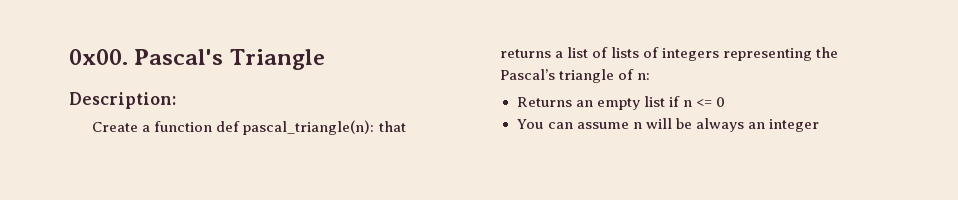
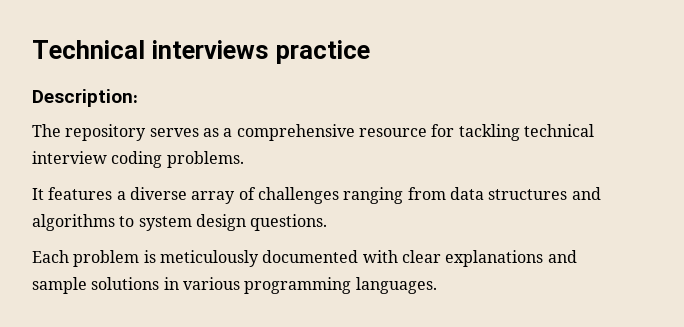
- 0x00. Pascal's Triangle
+ Technical interviews practice
  Description:
- Create a function def pascal_triangle(n): that returns a list of lists of integers representing the Pascal’s triangle of n:
- Returns an empty list if n <= 0
- You can assume n will be always an integer
+ The repository serves as a comprehensive resource for tackling technical interview coding problems.
+ It features a diverse array of challenges ranging from data structures and algorithms to system design questions.
+ Each problem is meticulously documented with clear explanations and sample solutions in various programming languages.

